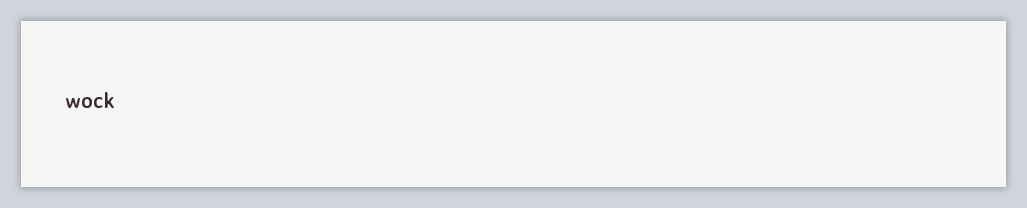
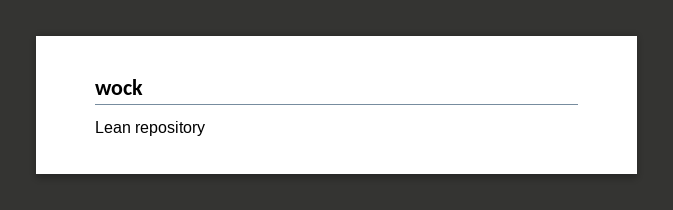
+ Lean repository

